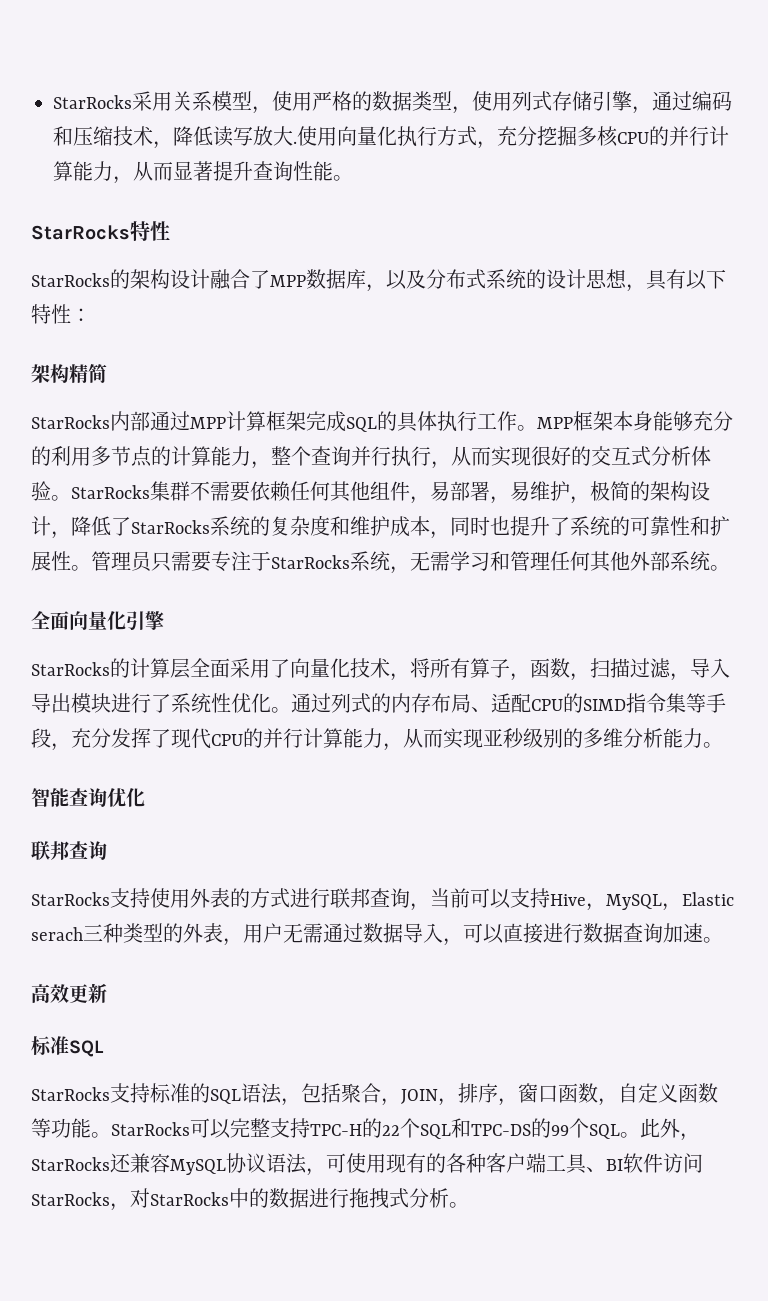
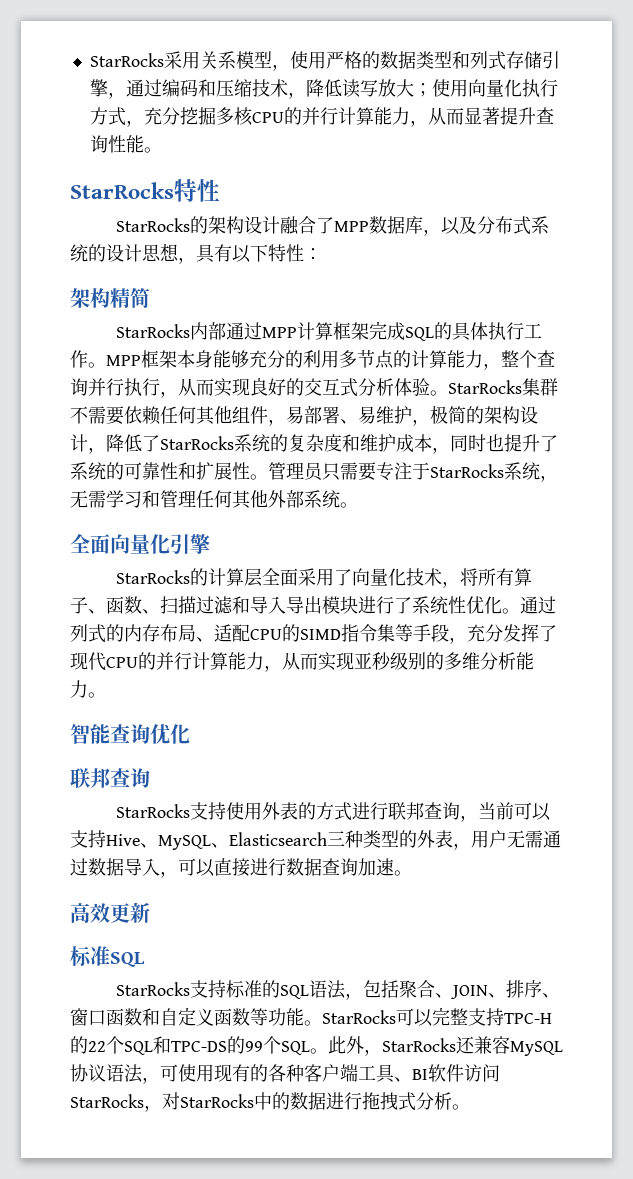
- StarRocks采用关系模型，使用严格的数据类型，使用列式存储引擎，通过编码和压缩技术，降低读写放大.使用向量化执行方式，充分挖掘多核CPU的并行计算能力，从而显著提升查询性能。
+ StarRocks采用关系模型，使用严格的数据类型和列式存储引擎，通过编码和压缩技术，降低读写放大；使用向量化执行方式，充分挖掘多核CPU的并行计算能力，从而显著提升查询性能。
- MPP框架本身能够充分的利用多节点的计算能力，整个查询并行执行，从而实现很好的交互式分析体验。
+ MPP框架本身能够充分的利用多节点的计算能力，整个查询并行执行，从而实现良好的交互式分析体验。
- StarRocks集群不需要依赖任何其他组件，易部署，易维护，极简的架构设计，降低了StarRocks系统的复杂度和维护成本，同时也提升了系统的可靠性和扩展性。
+ StarRocks集群不需要依赖任何其他组件，易部署、易维护，极简的架构设计，降低了StarRocks系统的复杂度和维护成本，同时也提升了系统的可靠性和扩展性。
- StarRocks的计算层全面采用了向量化技术，将所有算子，函数，扫描过滤，导入导出模块进行了系统性优化。
+ StarRocks的计算层全面采用了向量化技术，将所有算子、函数、扫描过滤和导入导出模块进行了系统性优化。
- StarRocks支持使用外表的方式进行联邦查询，当前可以支持Hive，MySQL，Elastic serach三种类型的外表，用户无需通过数据导入，可以直接进行数据查询加速。
+ StarRocks支持使用外表的方式进行联邦查询，当前可以支持Hive、MySQL、Elasticsearch三种类型的外表，用户无需通过数据导入，可以直接进行数据查询加速。
- StarRocks支持标准的SQL语法，包括聚合，JOIN，排序，窗口函数，自定义函数等功能。
+ StarRocks支持标准的SQL语法，包括聚合、JOIN、排序、窗口函数和自定义函数等功能。

